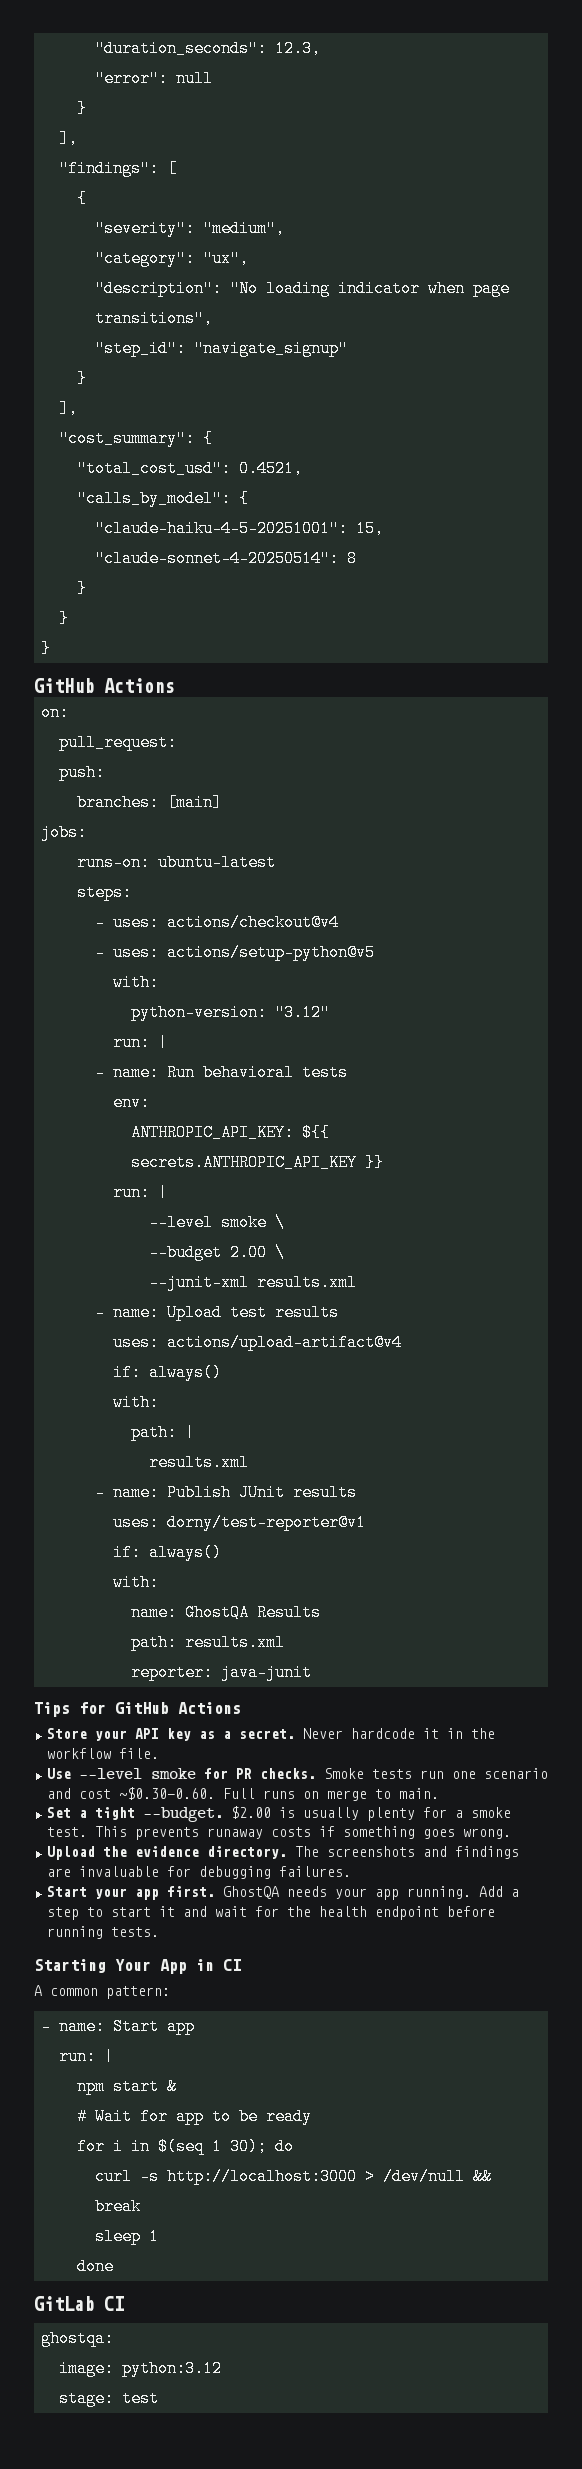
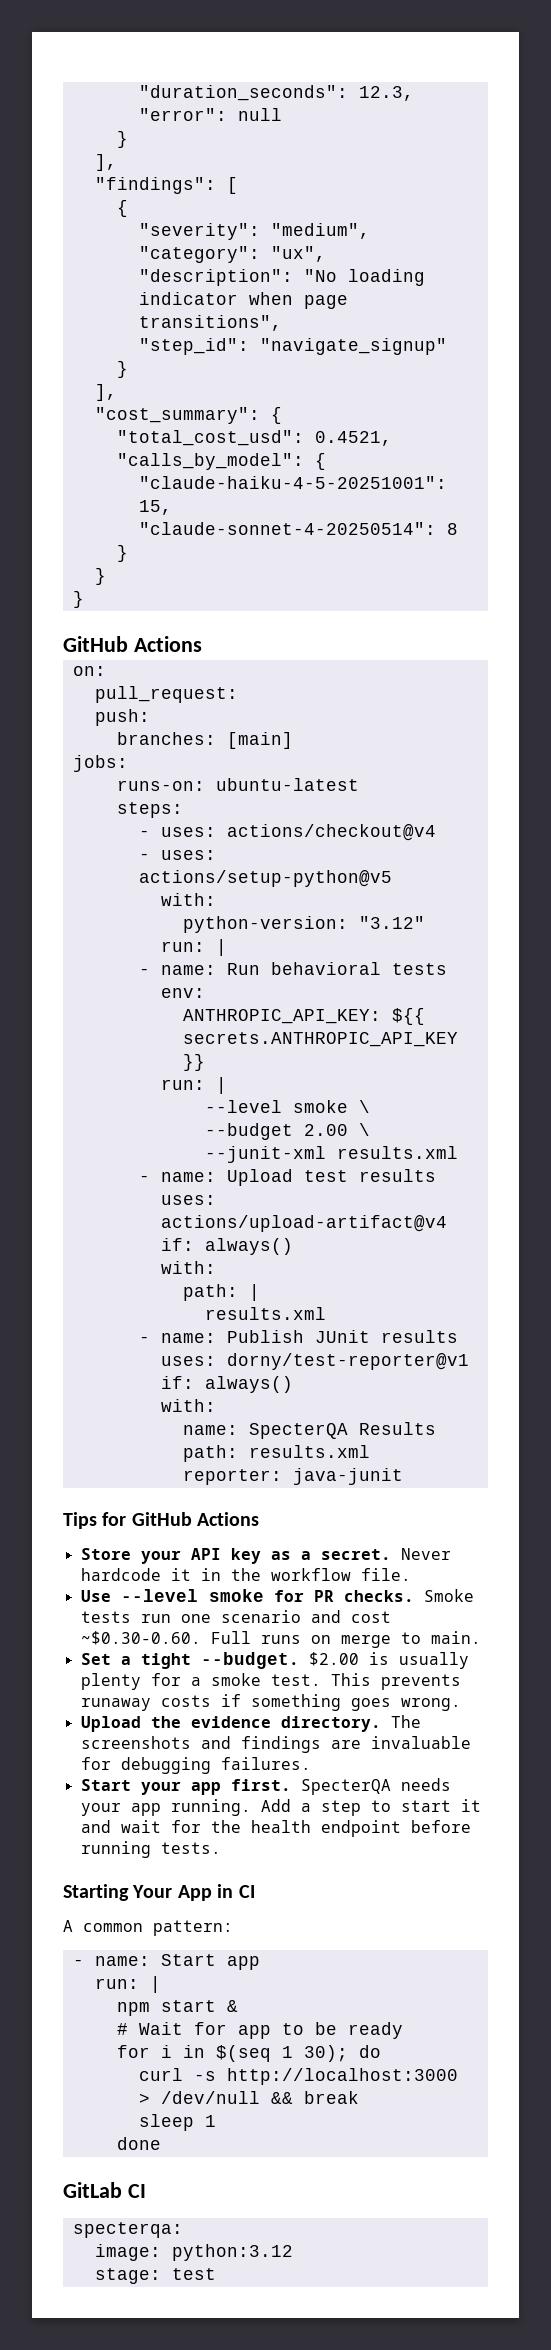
- name: GhostQA Results
+ name: SpecterQA Results
- GhostQA needs your app running.
+ SpecterQA needs your app running.
- ghostqa:
+ specterqa:

